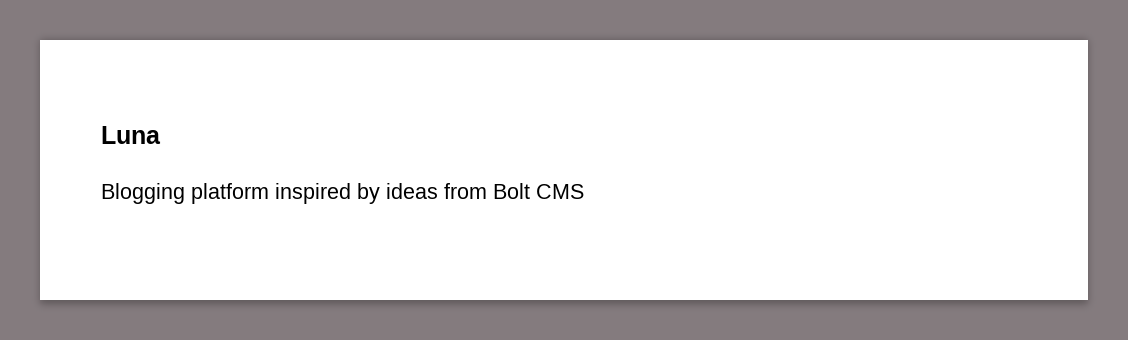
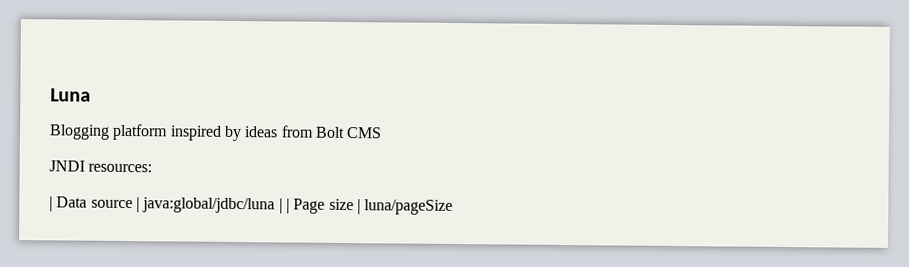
+ JNDI resources:
+ | Data source | java:global/jdbc/luna | | Page size | luna/pageSize

